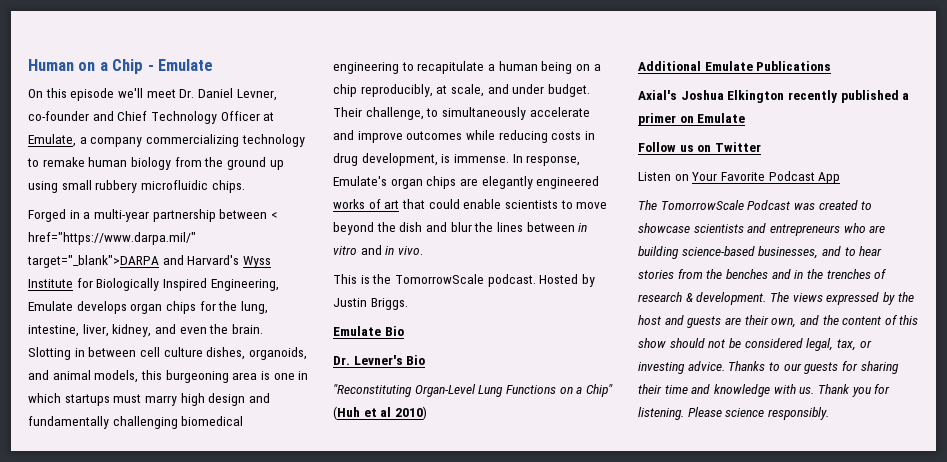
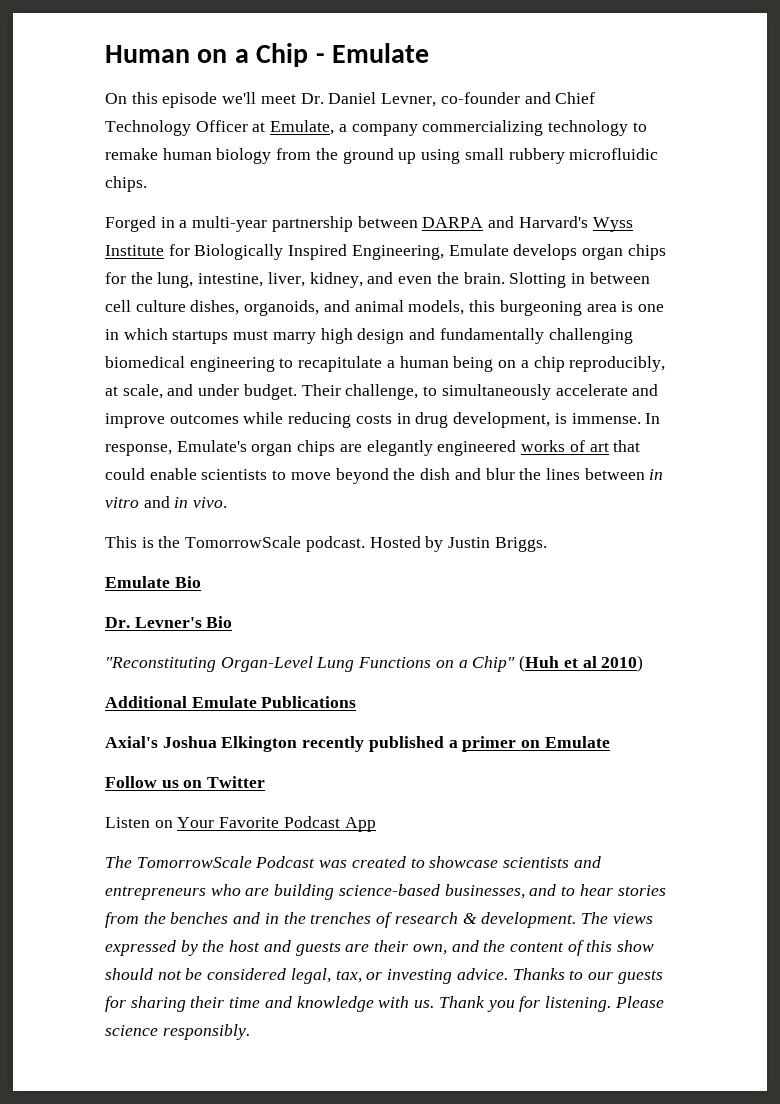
- Forged in a multi-year partnership between < href="https://www.darpa.mil/" target="_blank">DARPA and Harvard's Wyss Institute for Biologically Inspired Engineering, Emulate develops organ chips for the lung, intestine, liver, kidney, and even the brain.
+ Forged in a multi-year partnership between DARPA and Harvard's Wyss Institute for Biologically Inspired Engineering, Emulate develops organ chips for the lung, intestine, liver, kidney, and even the brain.

